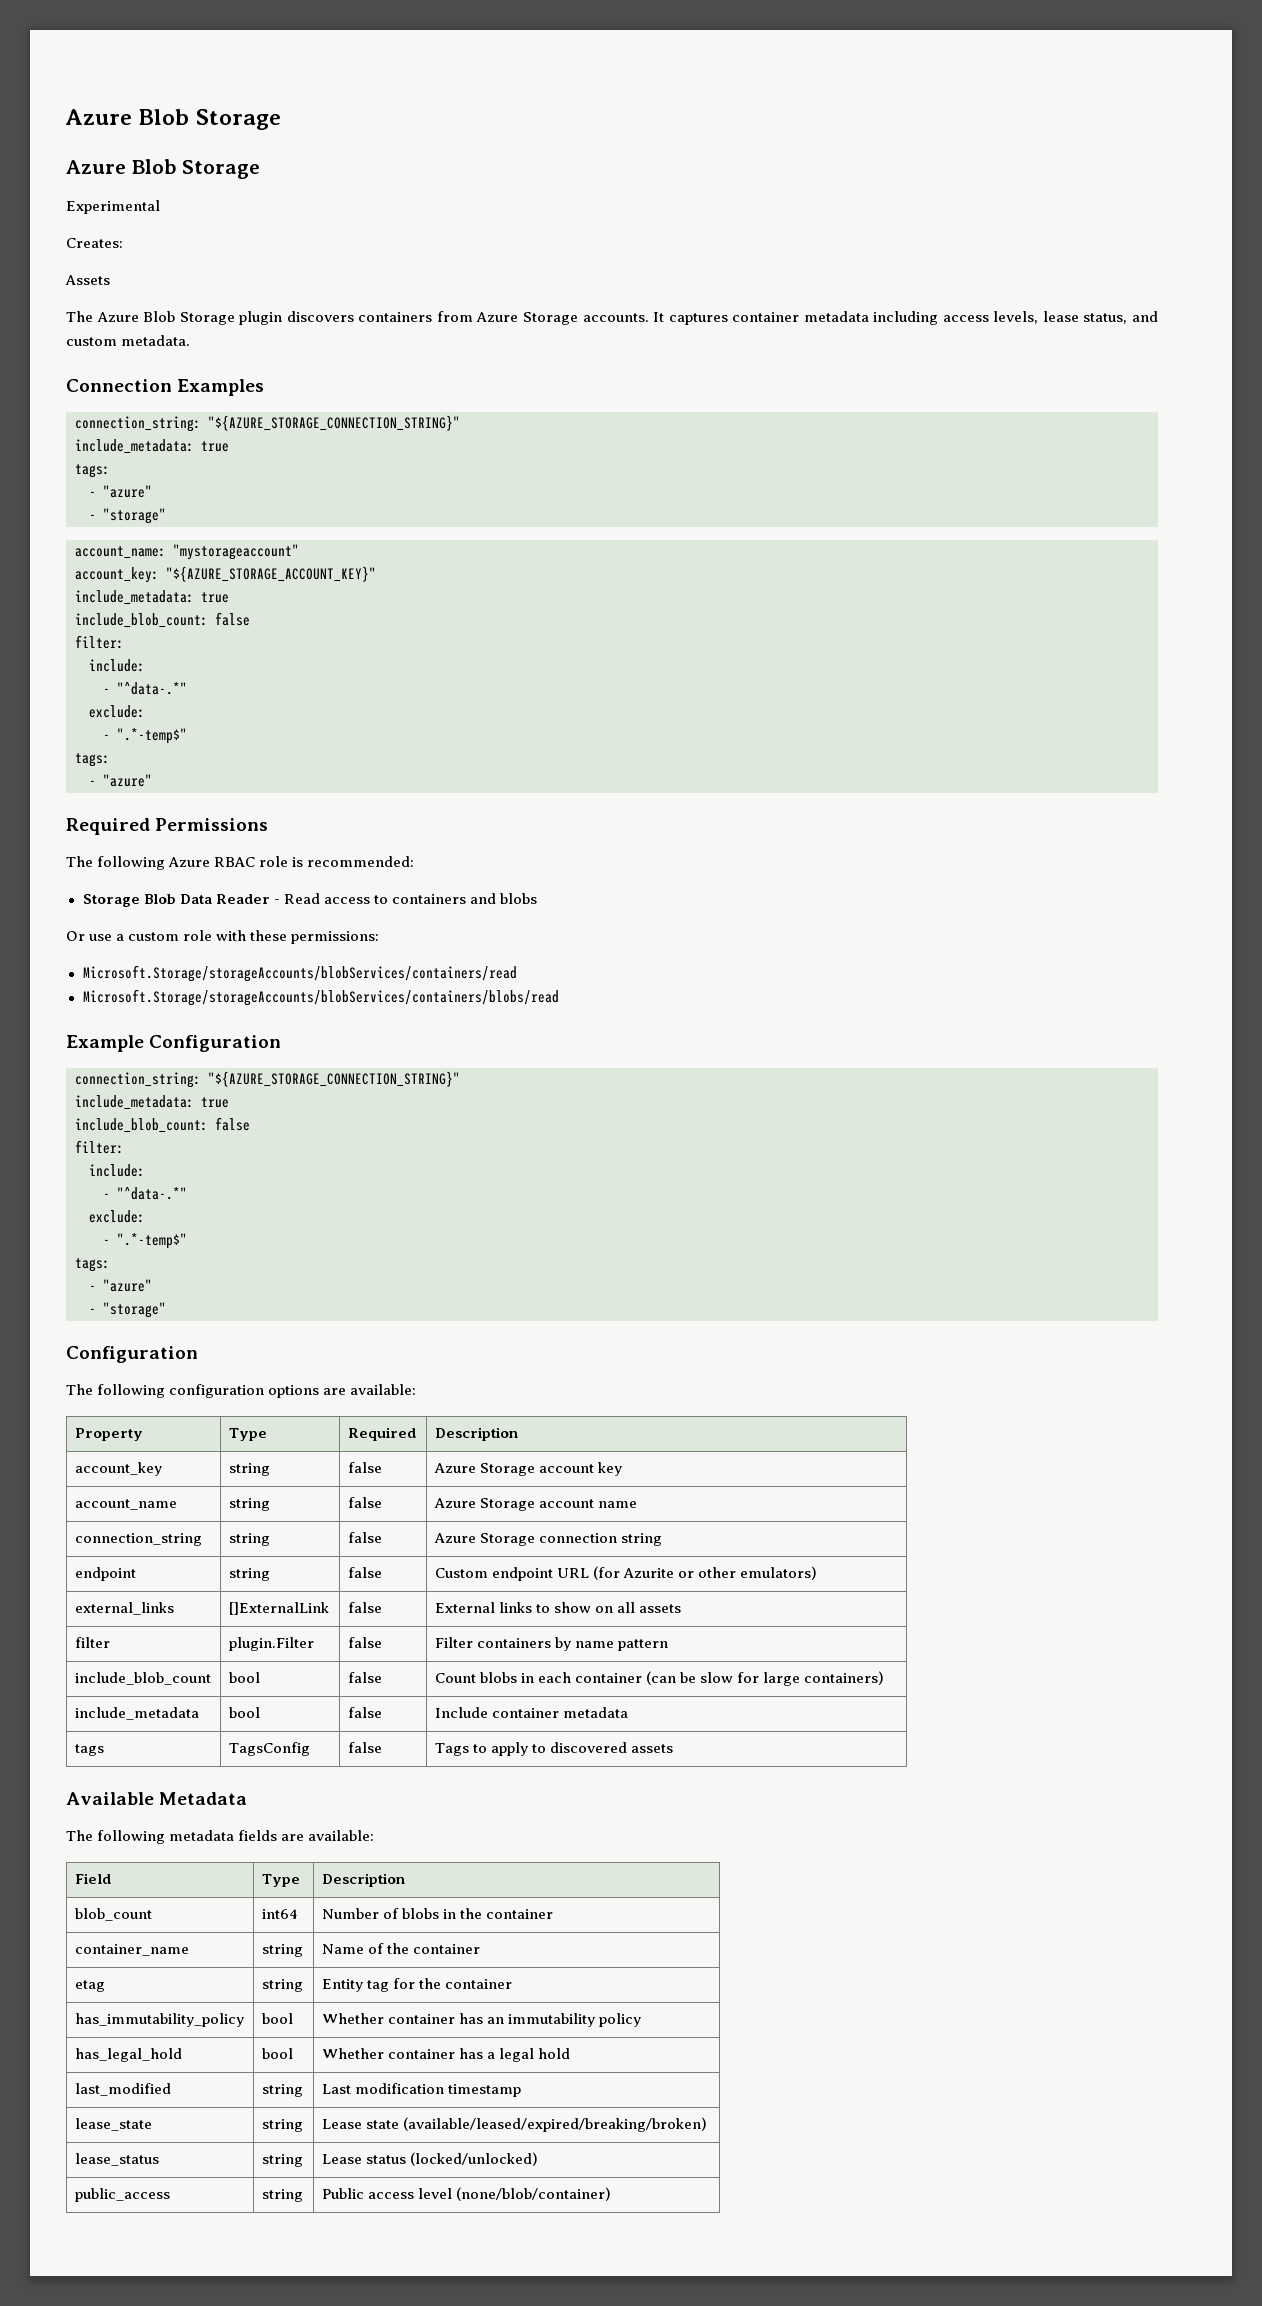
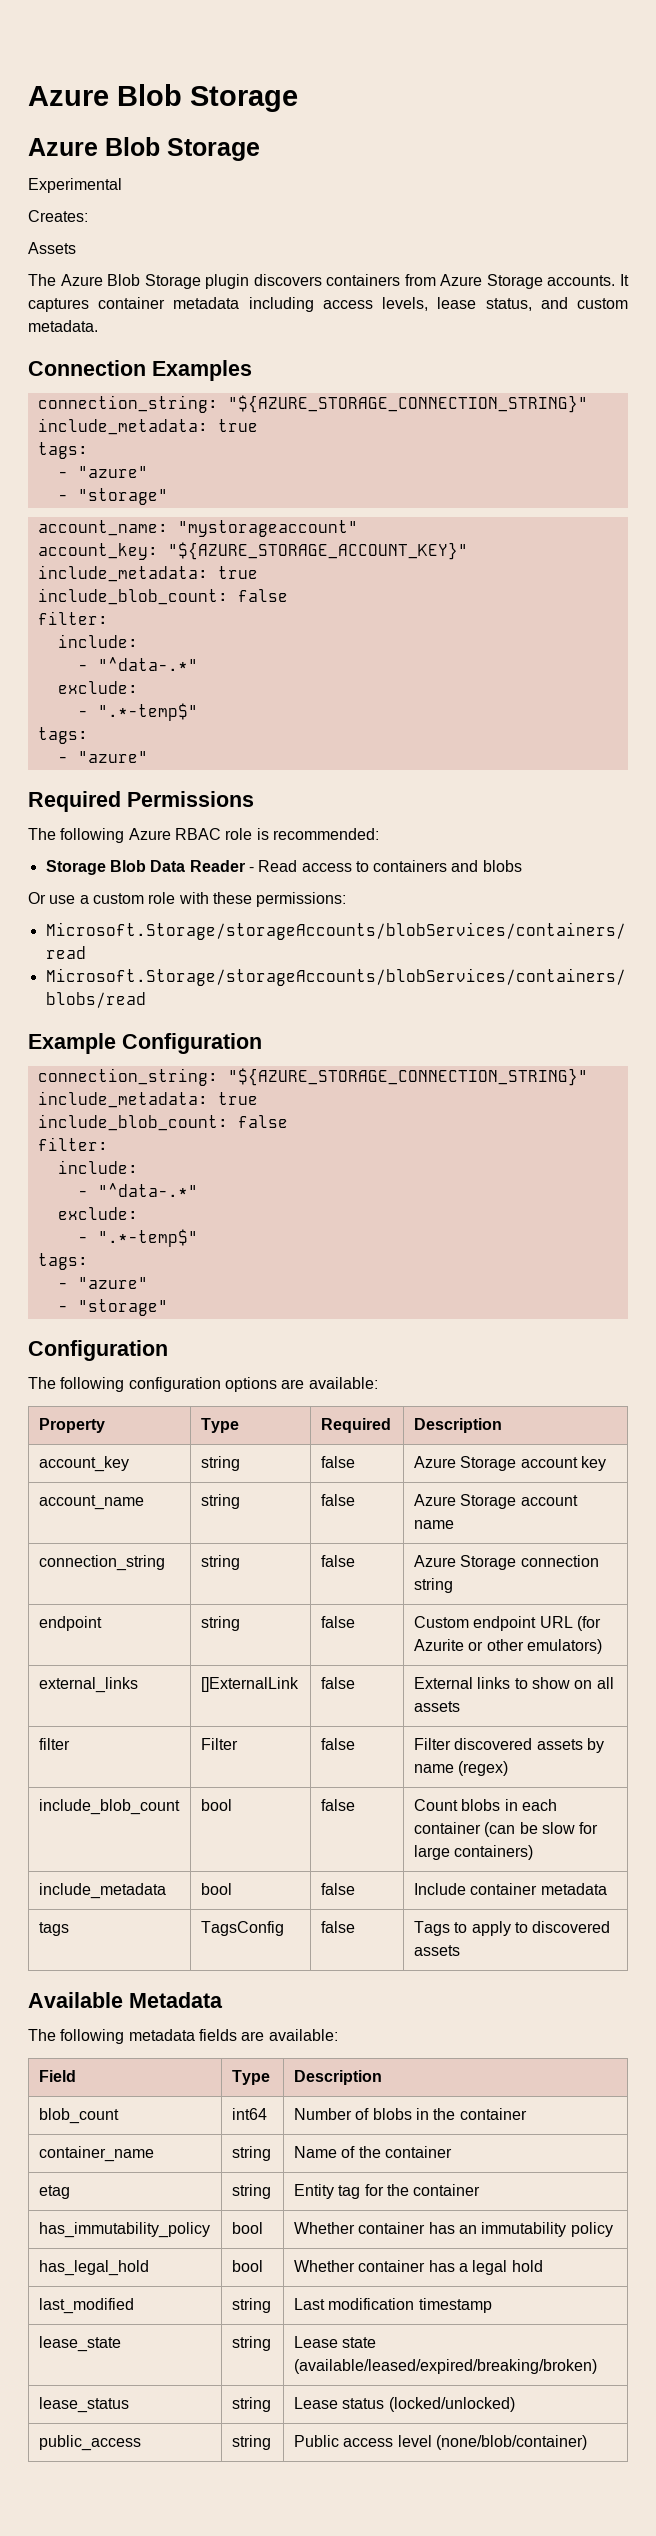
- filter | plugin.Filter | false | Filter containers by name pattern
+ filter | Filter | false | Filter discovered assets by name (regex)

